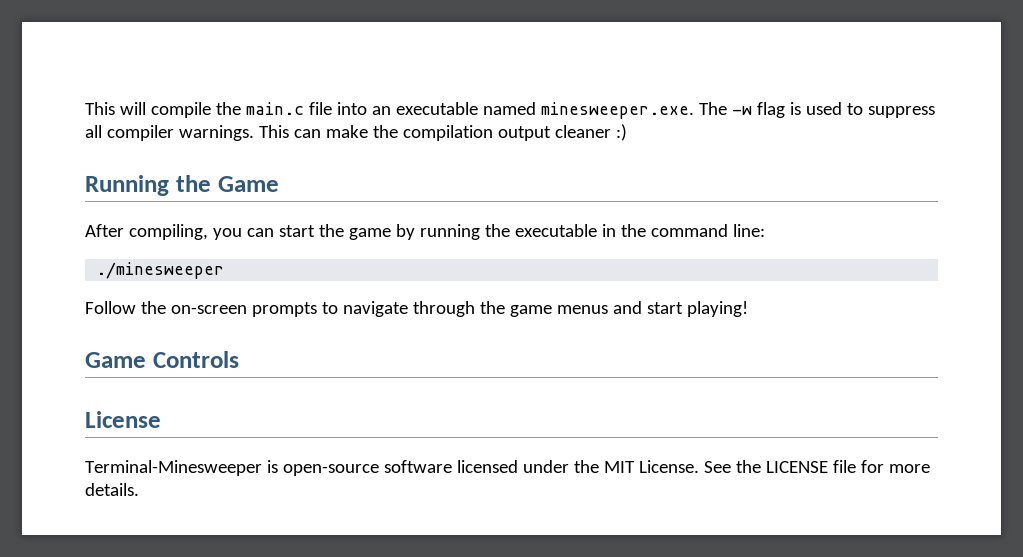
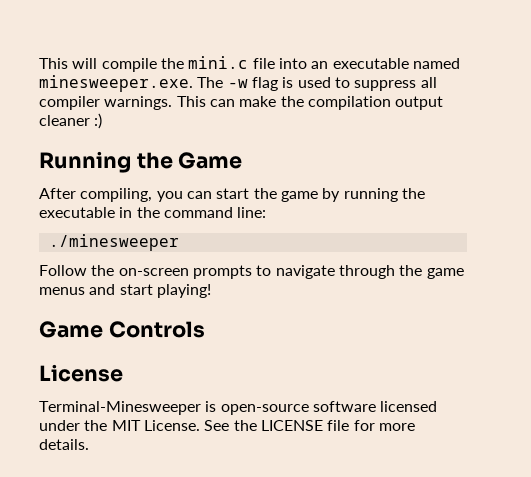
- This will compile the main.c file into an executable named minesweeper.exe. The -w flag is used to suppress all compiler warnings.
+ This will compile the mini.c file into an executable named minesweeper.exe. The -w flag is used to suppress all compiler warnings.

